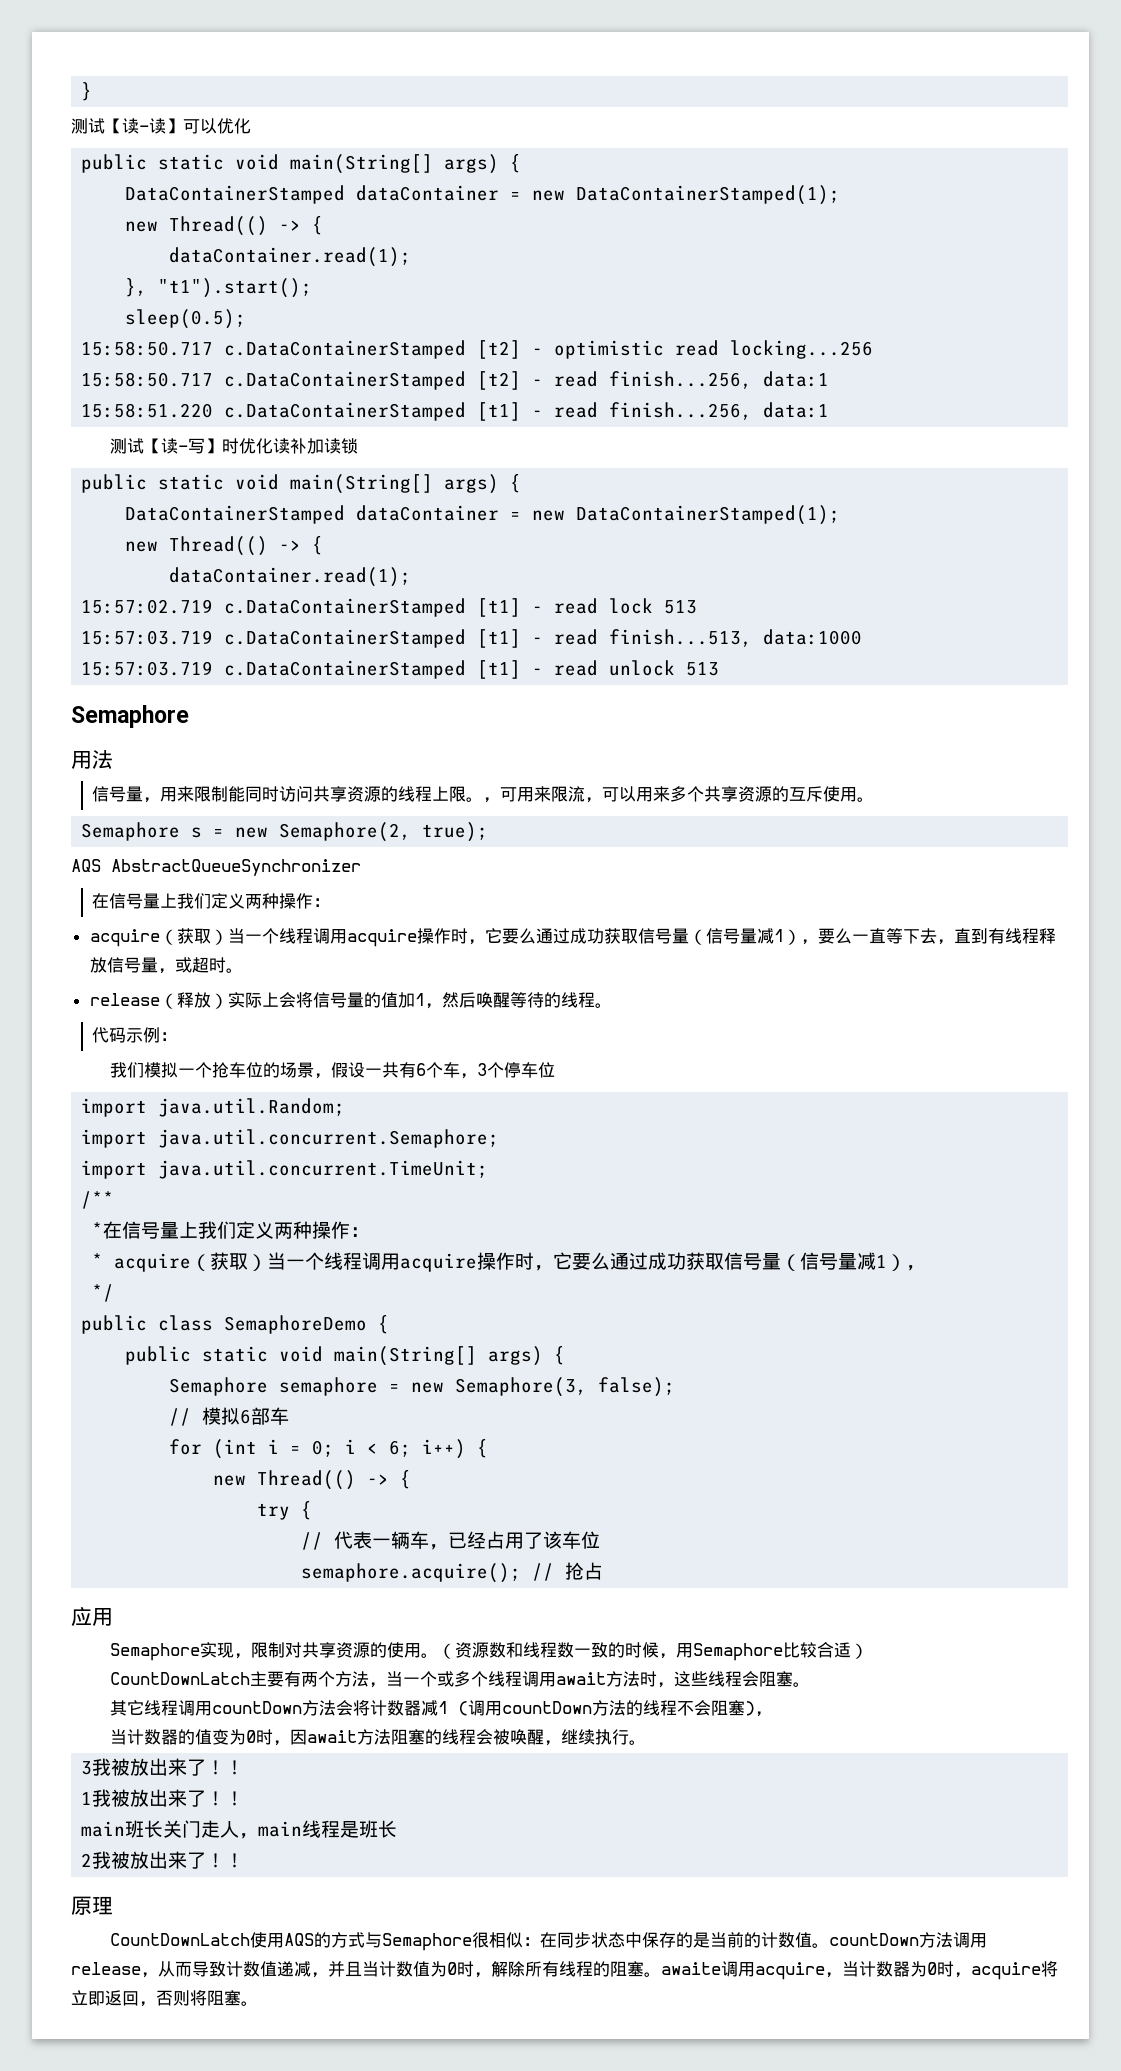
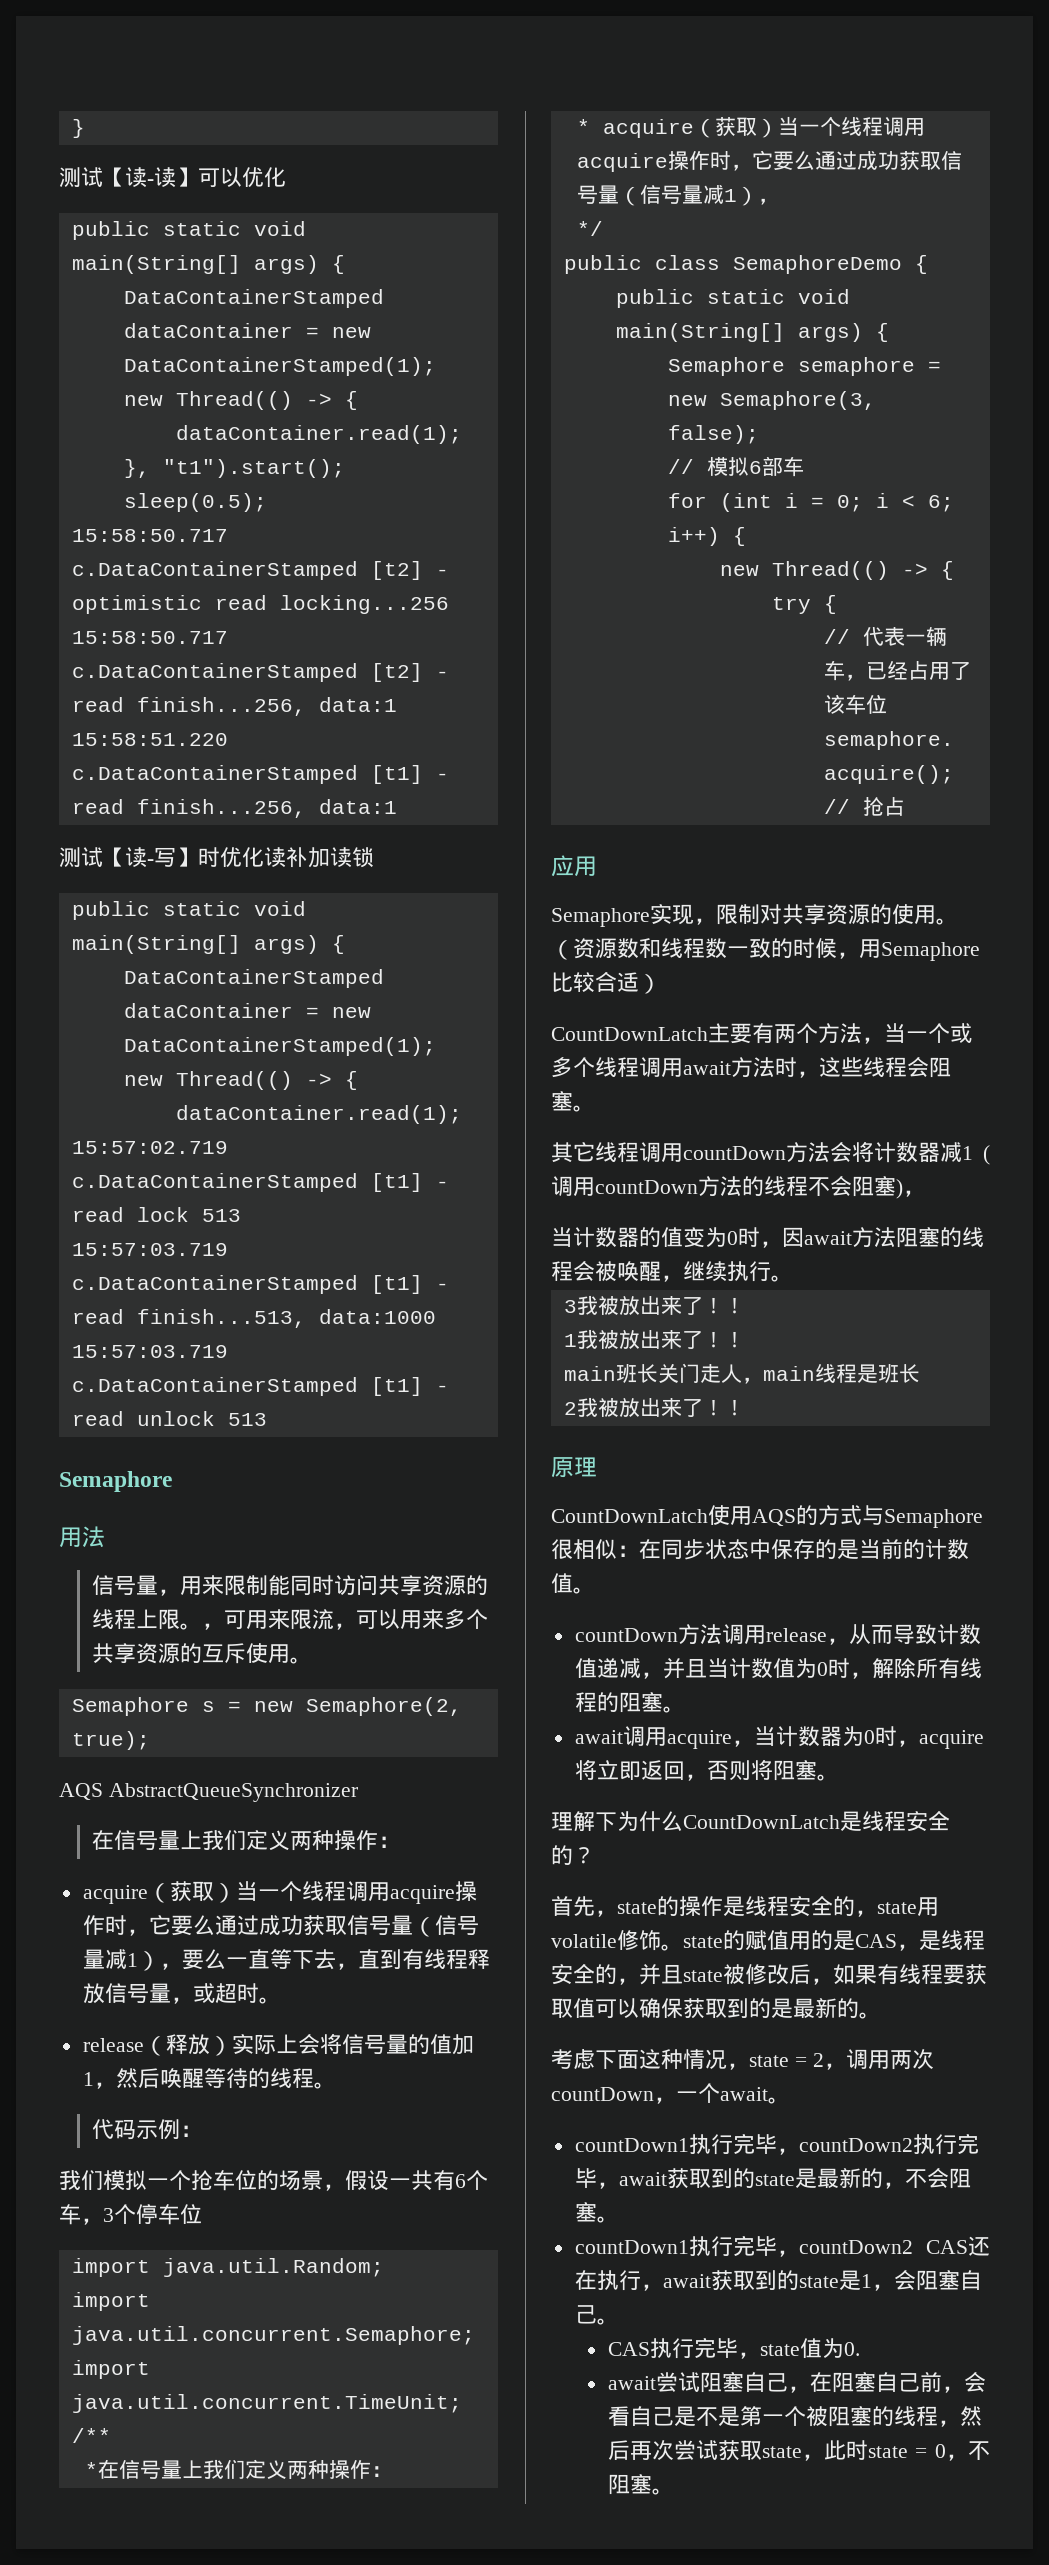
- CountDownLatch使用AQS的方式与Semaphore很相似：在同步状态中保存的是当前的计数值。countDown方法调用release，从而导致计数值递减，并且当计数值为0时，解除所有线程的阻塞。awaite调用acquire，当计数器为0时，acquire将立即返回，否则将阻塞。
+ CountDownLatch使用AQS的方式与Semaphore很相似：在同步状态中保存的是当前的计数值。
+ countDown方法调用release，从而导致计数值递减，并且当计数值为0时，解除所有线程的阻塞。
+ await调用acquire，当计数器为0时，acquire将立即返回，否则将阻塞。
+ 理解下为什么CountDownLatch是线程安全的？
+ 首先，state的操作是线程安全的，state用volatile修饰。state的赋值用的是CAS，是线程安全的，并且state被修改后，如果有线程要获取值可以确保获取到的是最新的。
+ 考虑下面这种情况，state = 2，调用两次countDown，一个await。
+ countDown1执行完毕，countDown2执行完毕，await获取到的state是最新的，不会阻塞。
+ countDown1执行完毕，countDown2 CAS还在执行，await获取到的state是1，会阻塞自己。
+ CAS执行完毕，state值为0.
+ await尝试阻塞自己，在阻塞自己前，会看自己是不是第一个被阻塞的线程，然后再次尝试获取state，此时state = 0，不阻塞。

